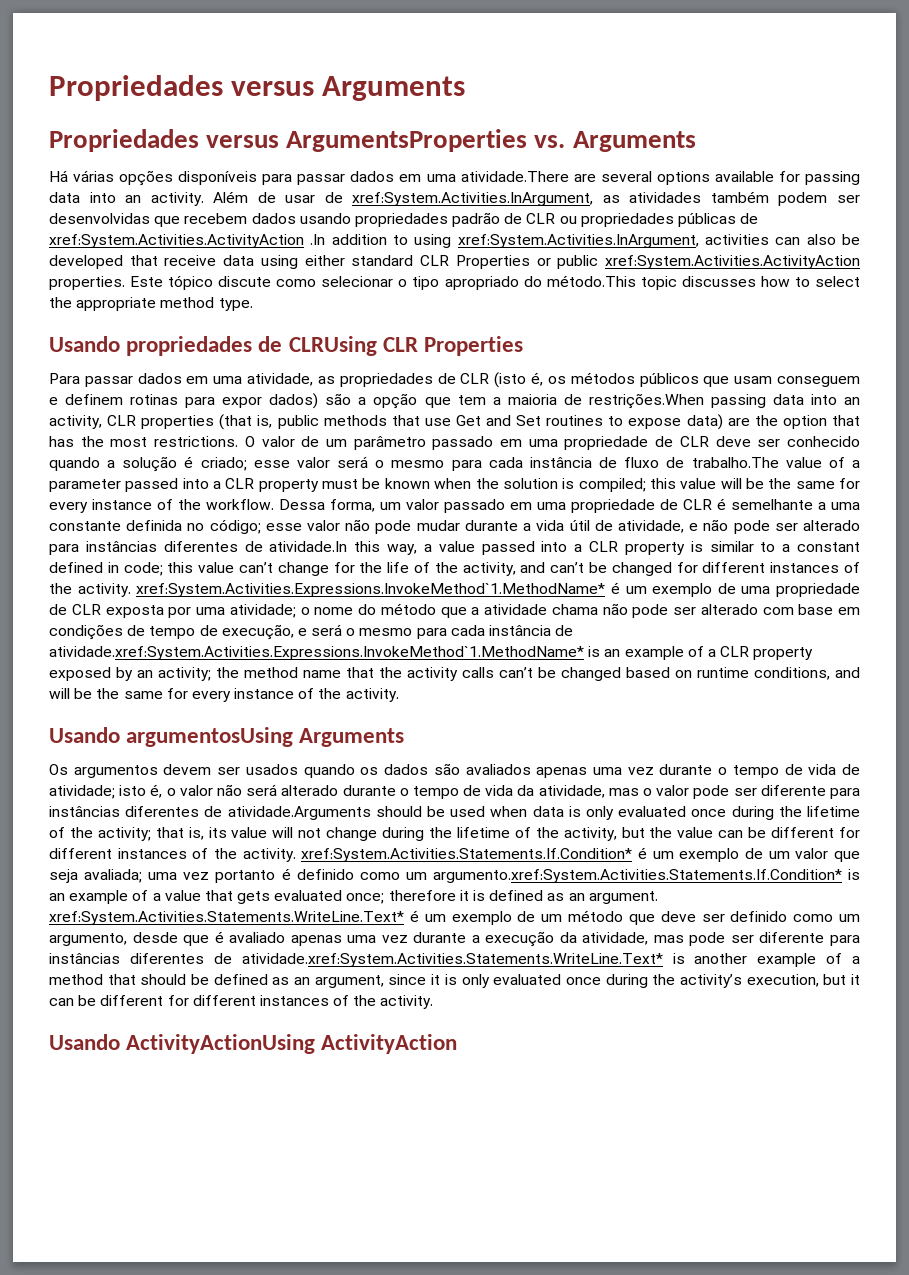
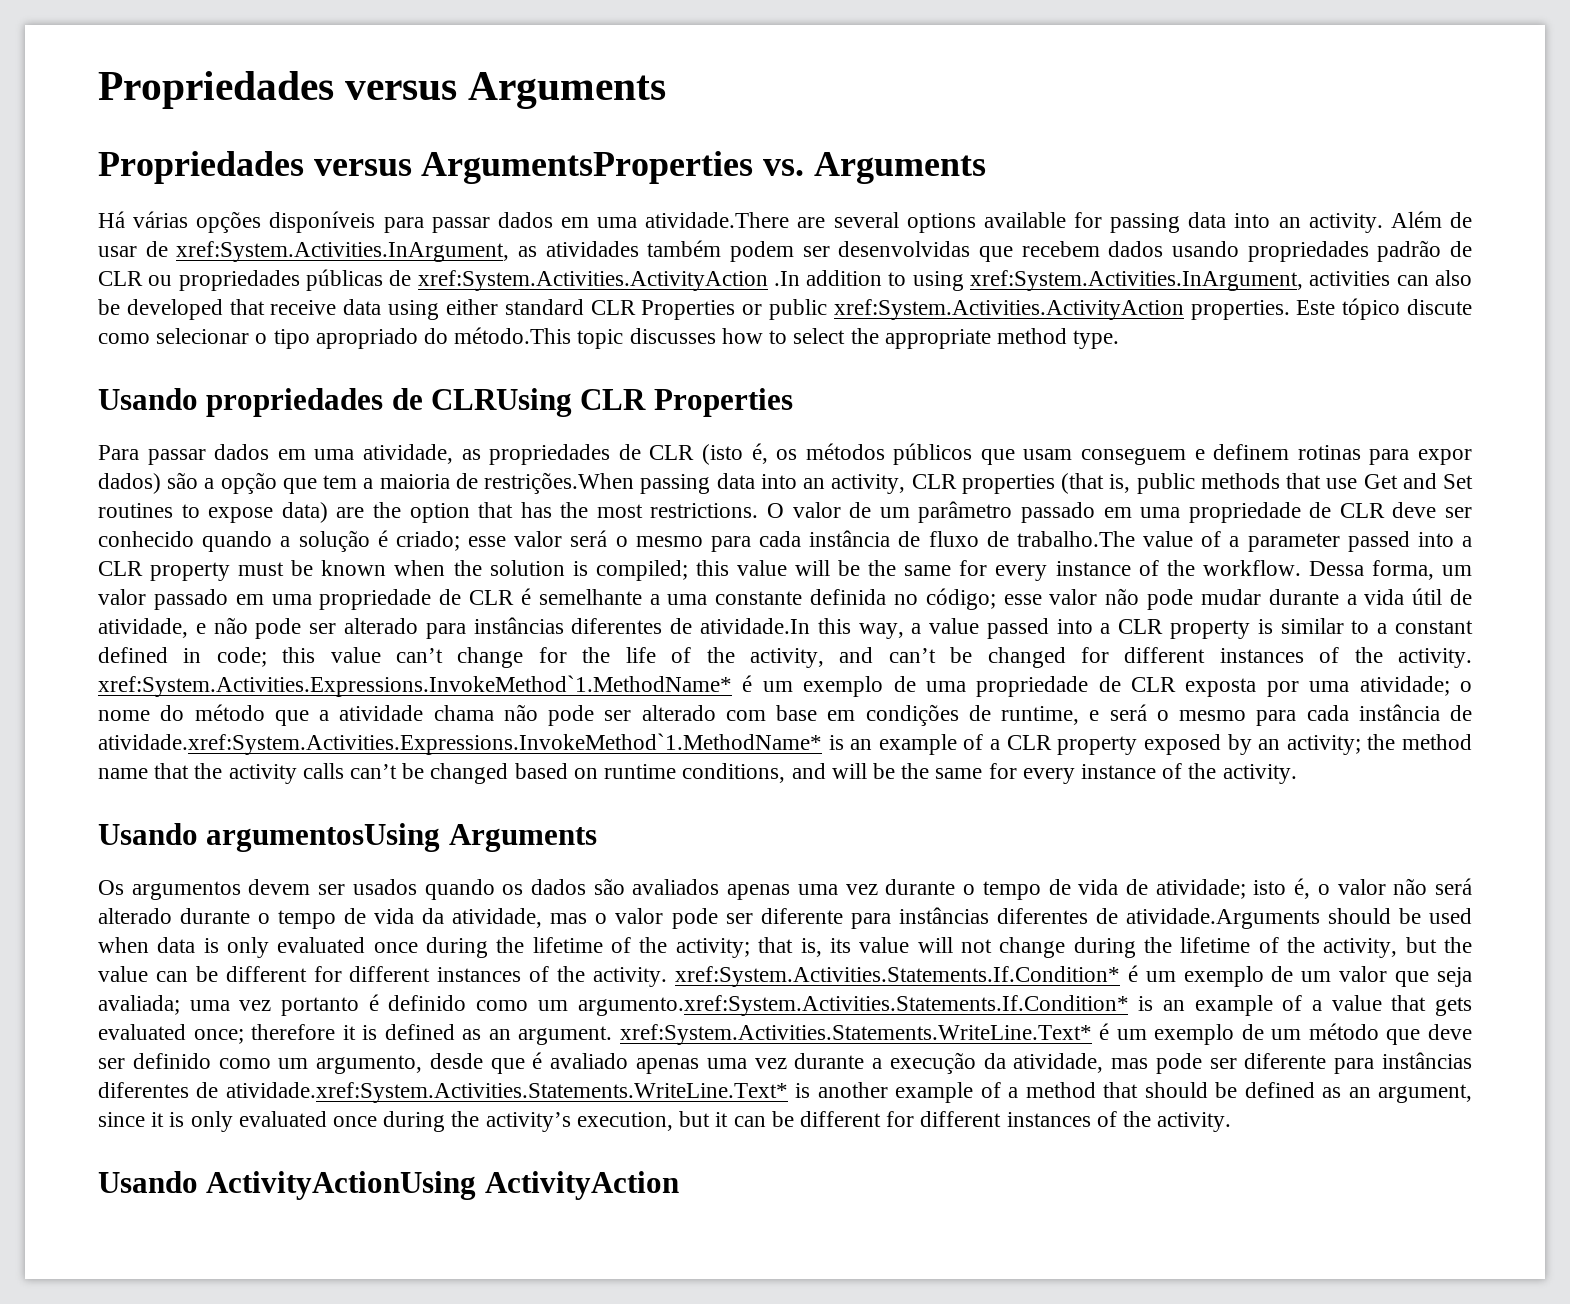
- o nome do método que a atividade chama não pode ser alterado com base em condições de tempo de execução, e será o mesmo para cada instância de atividade.xref:System.Activities.Expressions.InvokeMethod`1.MethodName* is an example of a CLR property exposed by an activity;
+ o nome do método que a atividade chama não pode ser alterado com base em condições de runtime, e será o mesmo para cada instância de atividade.xref:System.Activities.Expressions.InvokeMethod`1.MethodName* is an example of a CLR property exposed by an activity;

